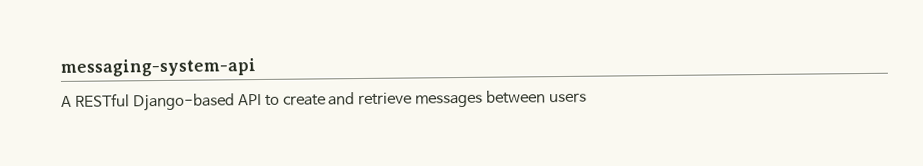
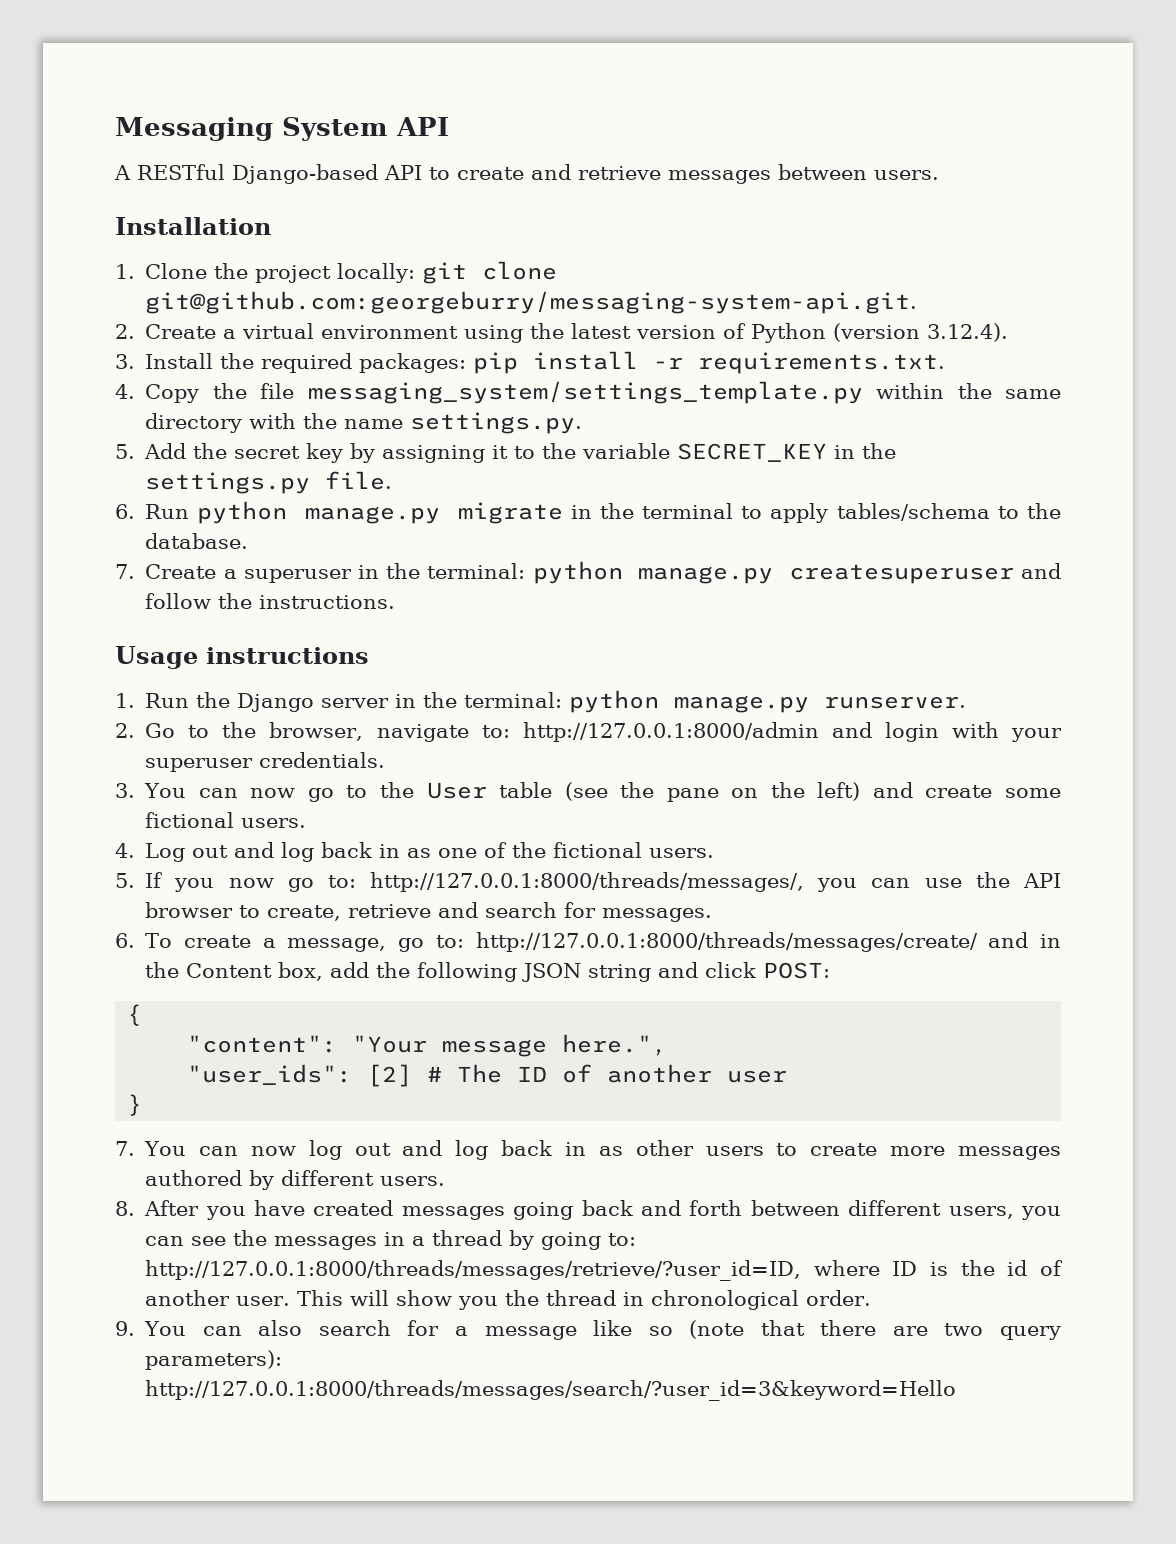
- messaging-system-api
+ Messaging System API
- A RESTful Django-based API to create and retrieve messages between users
+ A RESTful Django-based API to create and retrieve messages between users.
+ Installation
+ 1. Clone the project locally: git clone git@github.com:georgeburry/messaging-system-api.git.
+ 2. Create a virtual environment using the latest version of Python (version 3.12.4).
+ 3. Install the required packages: pip install -r requirements.txt.
+ 4. Copy the file messaging_system/settings_template.py within the same directory with the name settings.py.
+ 5. Add the secret key by assigning it to the variable SECRET_KEY in the settings.py file.
+ 6. Run python manage.py migrate in the terminal to apply tables/schema to the database.
+ 7. Create a superuser in the terminal: python manage.py createsuperuser and follow the instructions.
+ Usage instructions
+ 1. Run the Django server in the terminal: python manage.py runserver.
+ 2. Go to the browser, navigate to: http://127.0.0.1:8000/admin and login with your superuser credentials.
+ 3. You can now go to the User table (see the pane on the left) and create some fictional users.
+ 4. Log out and log back in as one of the fictional users.
+ 5. If you now go to: http://127.0.0.1:8000/threads/messages/, you can use the API browser to create, retrieve and search for messages.
+ 6. To create a message, go to: http://127.0.0.1:8000/threads/messages/create/ and in the Content box, add the following JSON string and click POST:
+ {
+ "content": "Your message here.",
+ "user_ids": [2] # The ID of another user
+ }
+ 7. You can now log out and log back in as other users to create more messages authored by different users.
+ 8. After you have created messages going back and forth between different users, you can see the messages in a thread by going to: http://127.0.0.1:8000/threads/messages/retrieve/?user_id=ID, where ID is the id of another user. This will show you the thread in chronological order.
+ 9. You can also search for a message like so (note that there are two query parameters): http://127.0.0.1:8000/threads/messages/search/?user_id=3&keyword=Hello

